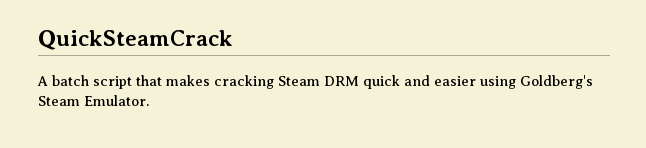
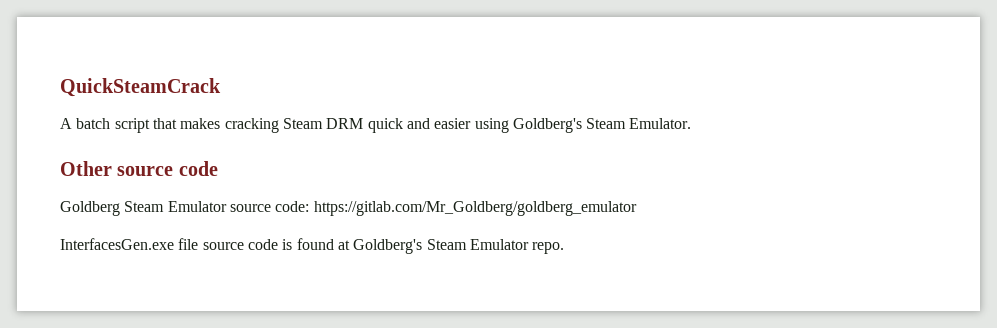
+ Other source code
+ Goldberg Steam Emulator source code: https://gitlab.com/Mr_Goldberg/goldberg_emulator
+ InterfacesGen.exe file source code is found at Goldberg's Steam Emulator repo.

